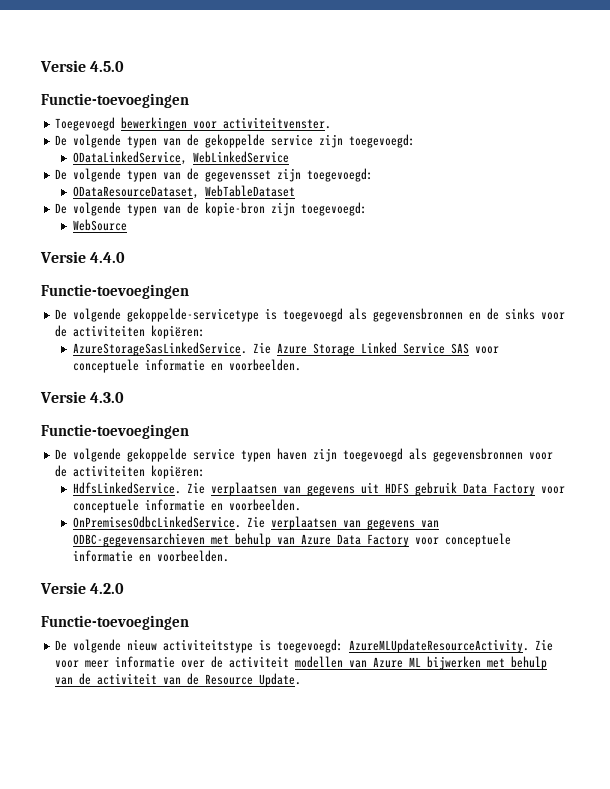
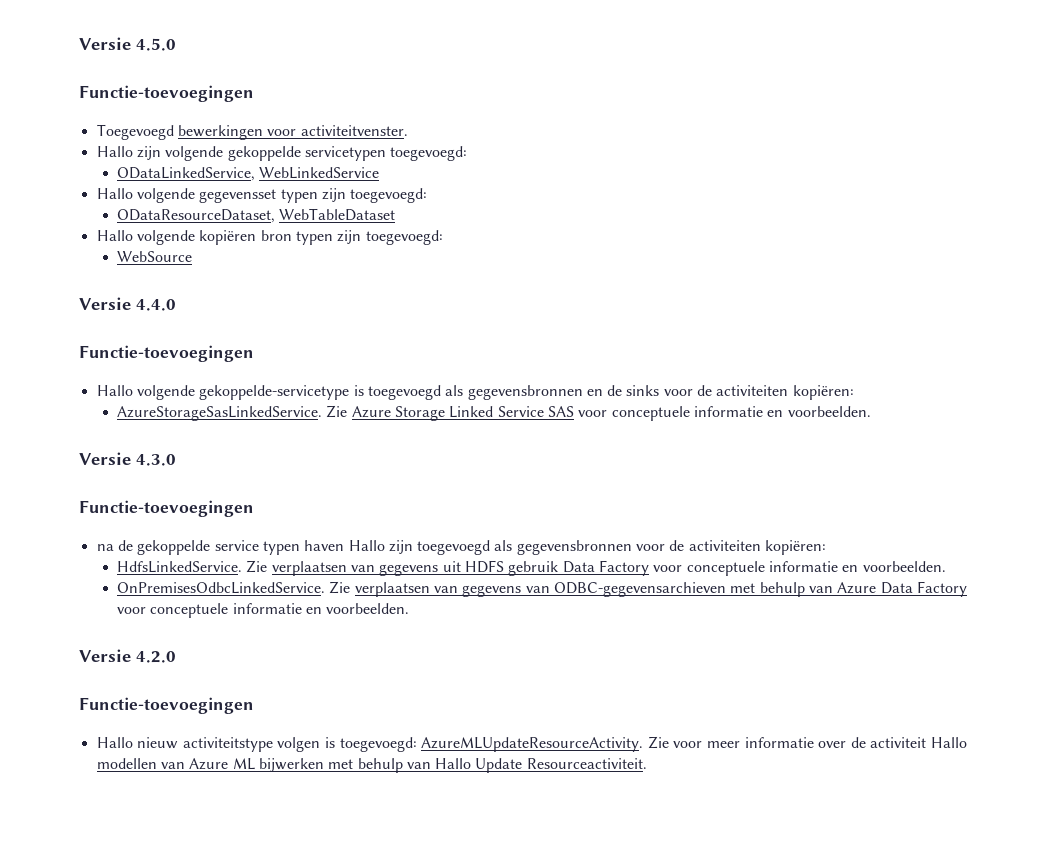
- De volgende typen van de gekoppelde service zijn toegevoegd:
+ Hallo zijn volgende gekoppelde servicetypen toegevoegd:
  ODataLinkedService, WebLinkedService
- De volgende typen van de gegevensset zijn toegevoegd:
+ Hallo volgende gegevensset typen zijn toegevoegd:
  ODataResourceDataset, WebTableDataset
- De volgende typen van de kopie-bron zijn toegevoegd:
+ Hallo volgende kopiëren bron typen zijn toegevoegd:
- De volgende gekoppelde-servicetype is toegevoegd als gegevensbronnen en de sinks voor de activiteiten kopiëren:
+ Hallo volgende gekoppelde-servicetype is toegevoegd als gegevensbronnen en de sinks voor de activiteiten kopiëren:
- De volgende gekoppelde service typen haven zijn toegevoegd als gegevensbronnen voor de activiteiten kopiëren:
+ na de gekoppelde service typen haven Hallo zijn toegevoegd als gegevensbronnen voor de activiteiten kopiëren:
- De volgende nieuw activiteitstype is toegevoegd: AzureMLUpdateResourceActivity.
+ Hallo nieuw activiteitstype volgen is toegevoegd: AzureMLUpdateResourceActivity.
- Zie voor meer informatie over de activiteit modellen van Azure ML bijwerken met behulp van de activiteit van de Resource Update.
+ Zie voor meer informatie over de activiteit Hallo modellen van Azure ML bijwerken met behulp van Hallo Update Resourceactiviteit.

